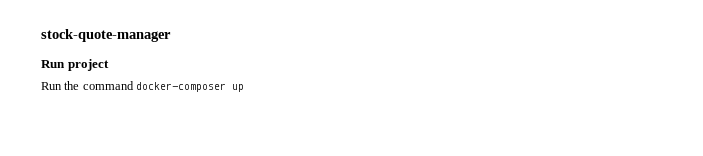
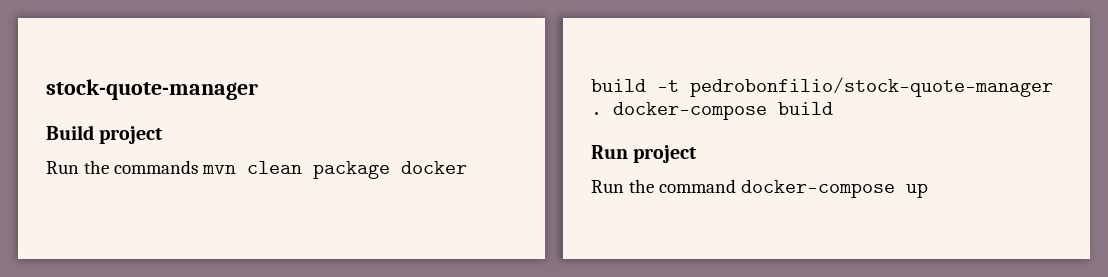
+ Build project
+ Run the commands mvn clean package docker build -t pedrobonfilio/stock-quote-manager . docker-compose build
- Run the command docker-composer up
+ Run the command docker-compose up

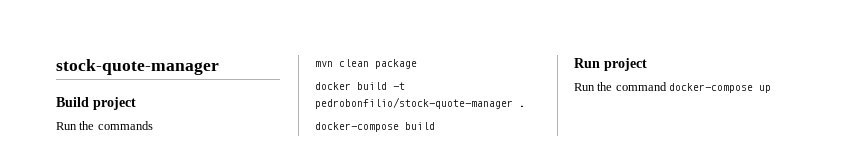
- Run the commands mvn clean package docker build -t pedrobonfilio/stock-quote-manager . docker-compose build
+ Run the commands
+ mvn clean package
+ docker build -t pedrobonfilio/stock-quote-manager .
+ docker-compose build

